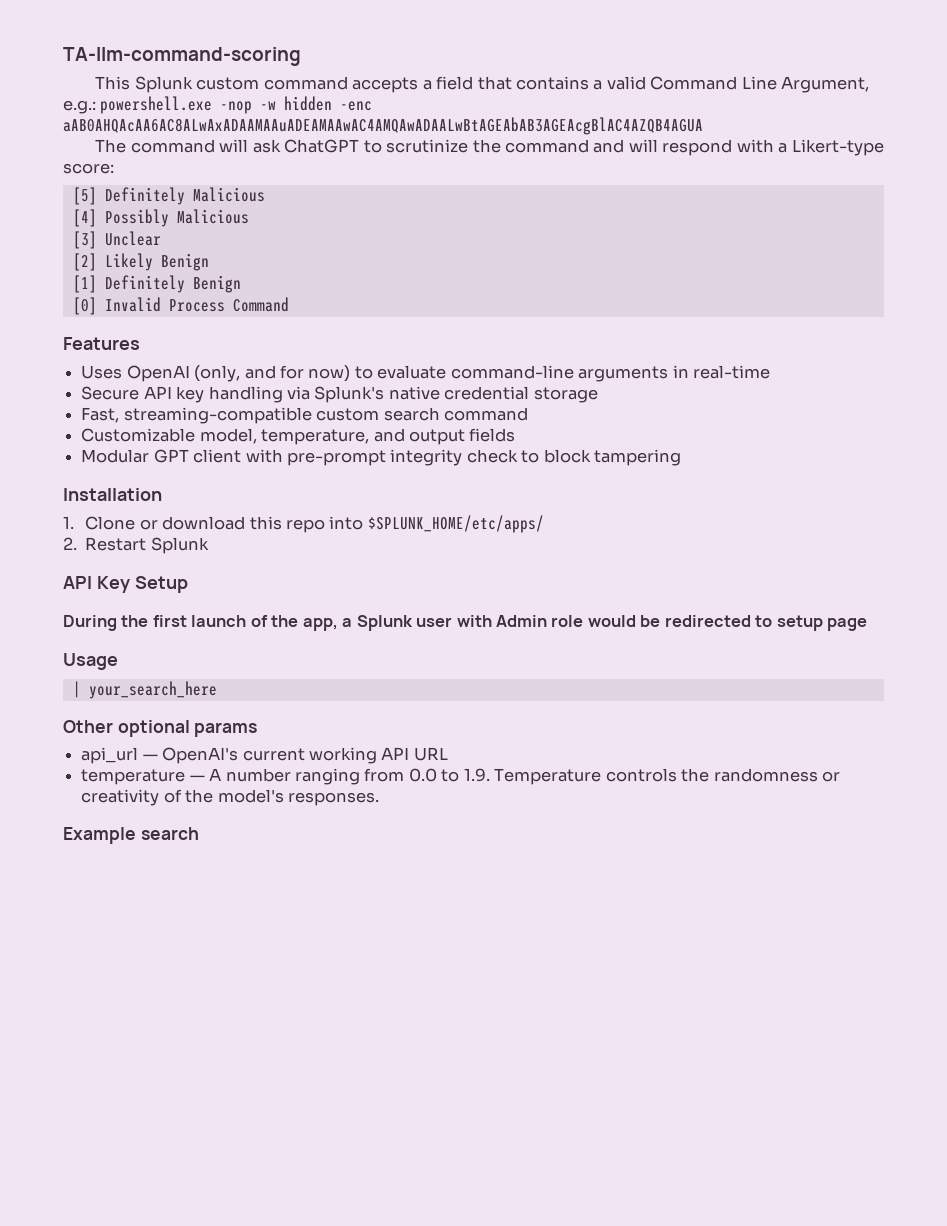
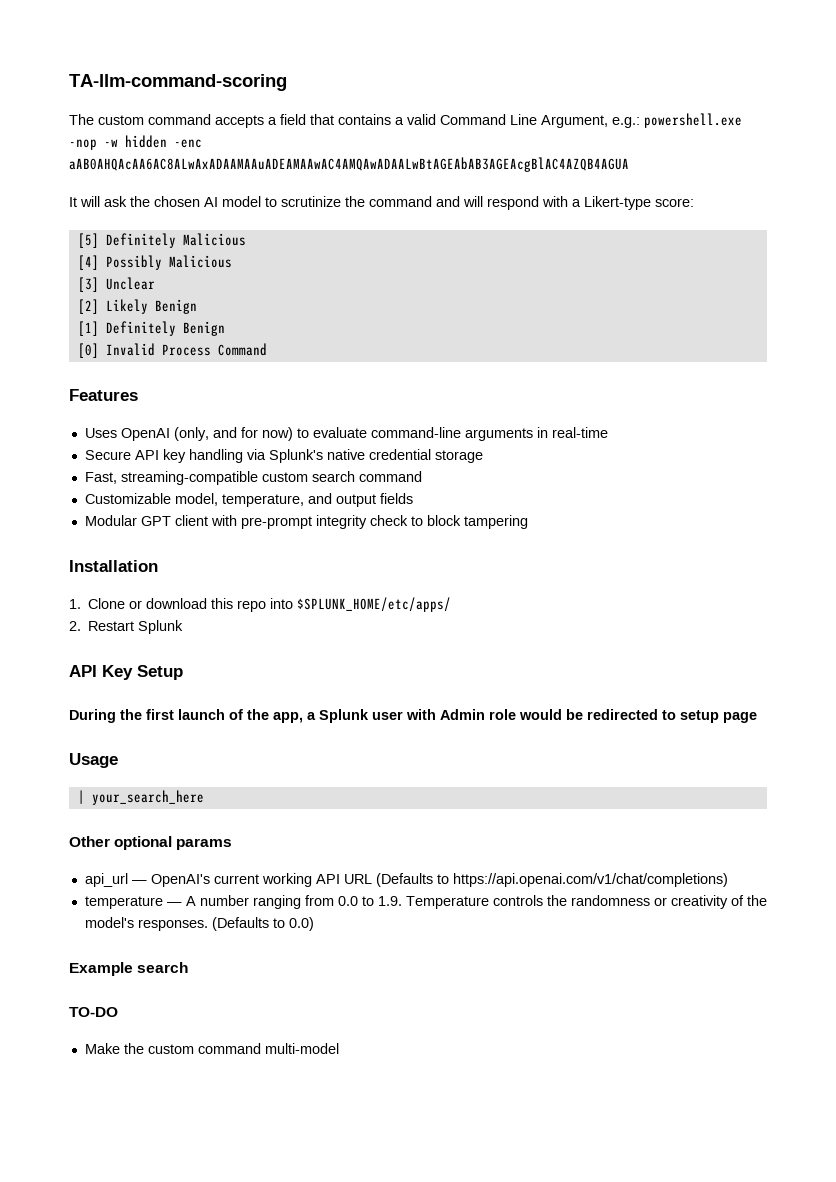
- This Splunk custom command accepts a field that contains a valid Command Line Argument, e.g.: powershell.exe -nop -w hidden -enc aAB0AHQAcAA6AC8ALwAxADAAMAAuADEAMAAwAC4AMQAwADAALwBtAGEAbAB3AGEAcgBlAC4AZQB4AGUA
+ The custom command accepts a field that contains a valid Command Line Argument, e.g.: powershell.exe -nop -w hidden -enc aAB0AHQAcAA6AC8ALwAxADAAMAAuADEAMAAwAC4AMQAwADAALwBtAGEAbAB3AGEAcgBlAC4AZQB4AGUA
- The command will ask ChatGPT to scrutinize the command and will respond with a Likert-type score:
+ It will ask the chosen AI model to scrutinize the command and will respond with a Likert-type score:
- api_url — OpenAI's current working API URL
+ api_url — OpenAI's current working API URL (Defaults to https://api.openai.com/v1/chat/completions)
+ (Defaults to 0.0)
+ TO-DO
+ Make the custom command multi-model

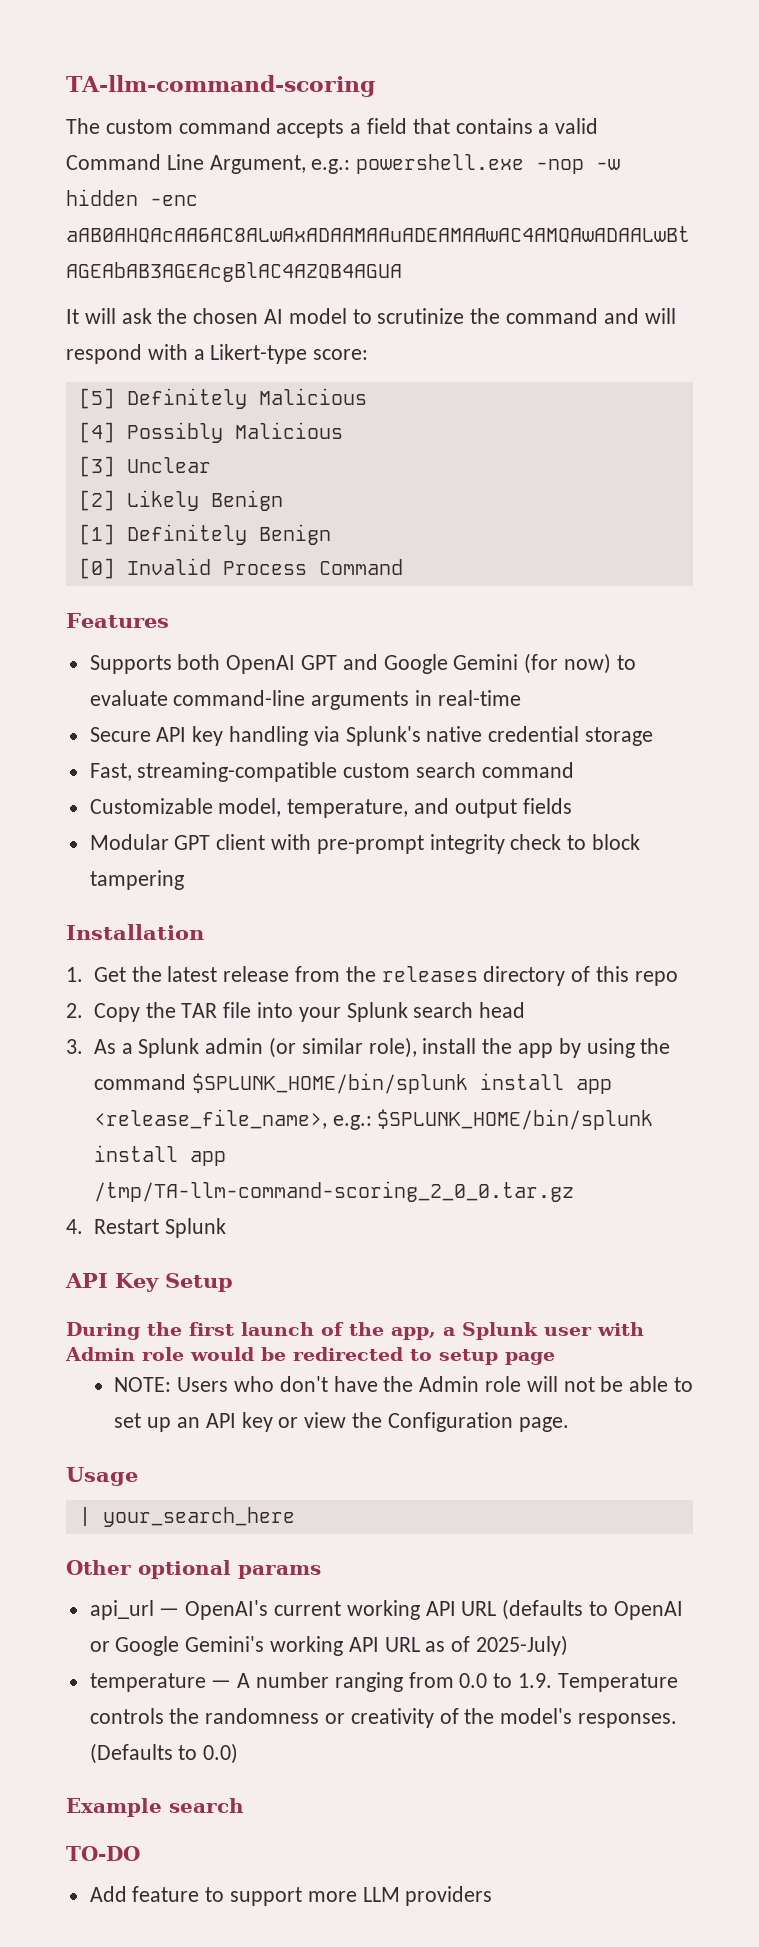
- Uses OpenAI (only, and for now) to evaluate command-line arguments in real-time
+ Supports both OpenAI GPT and Google Gemini (for now) to evaluate command-line arguments in real-time
- 1. Clone or download this repo into $SPLUNK_HOME/etc/apps/
- 2. Restart Splunk
+ 1. Get the latest release from the releases directory of this repo
+ 2. Copy the TAR file into your Splunk search head
+ 3. As a Splunk admin (or similar role), install the app by using the command $SPLUNK_HOME/bin/splunk install app <release_file_name>, e.g.: $SPLUNK_HOME/bin/splunk install app /tmp/TA-llm-command-scoring_2_0_0.tar.gz
+ 4. Restart Splunk
+ NOTE: Users who don't have the Admin role will not be able to set up an API key or view the Configuration page.
- api_url — OpenAI's current working API URL (Defaults to https://api.openai.com/v1/chat/completions)
+ api_url — OpenAI's current working API URL (defaults to OpenAI or Google Gemini's working API URL as of 2025-July)
- Make the custom command multi-model
+ Add feature to support more LLM providers

